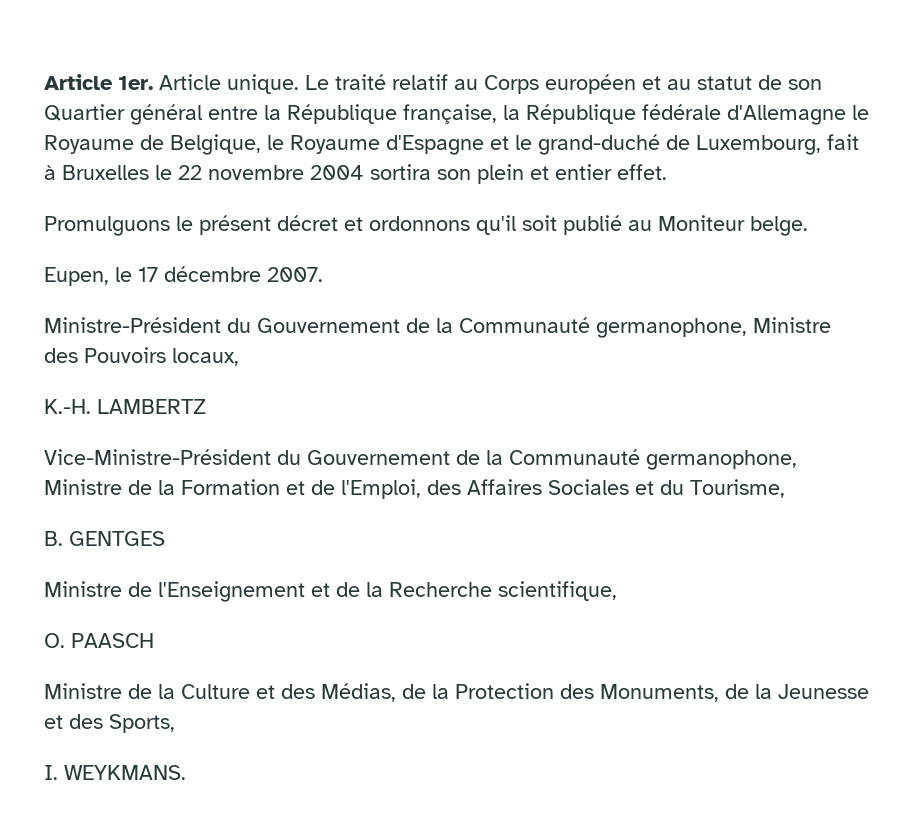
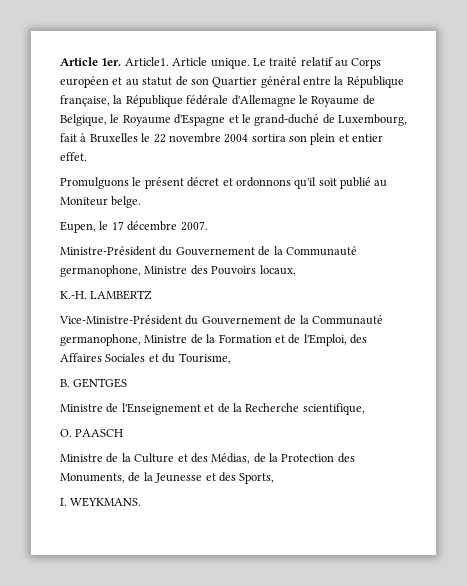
+ Article1.

